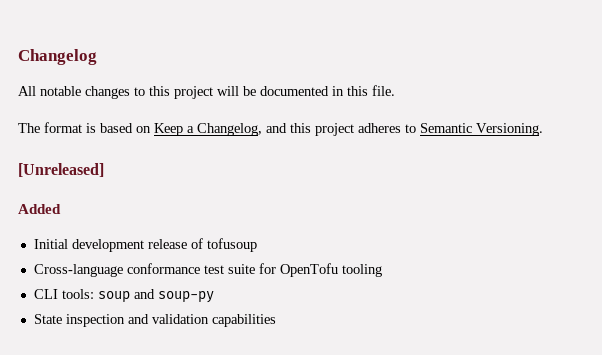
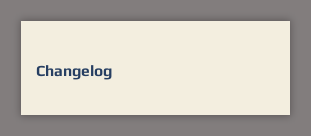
- All notable changes to this project will be documented in this file.
- The format is based on Keep a Changelog, and this project adheres to Semantic Versioning.
- [Unreleased]
- Added
- Initial development release of tofusoup
- Cross-language conformance test suite for OpenTofu tooling
- CLI tools: soup and soup-py
- State inspection and validation capabilities

